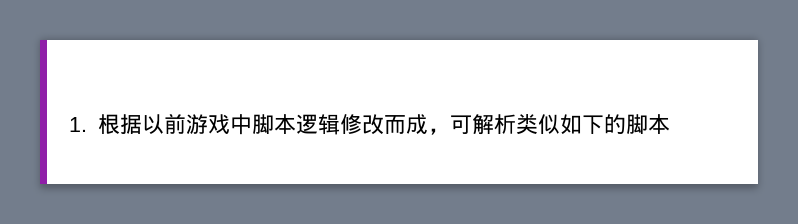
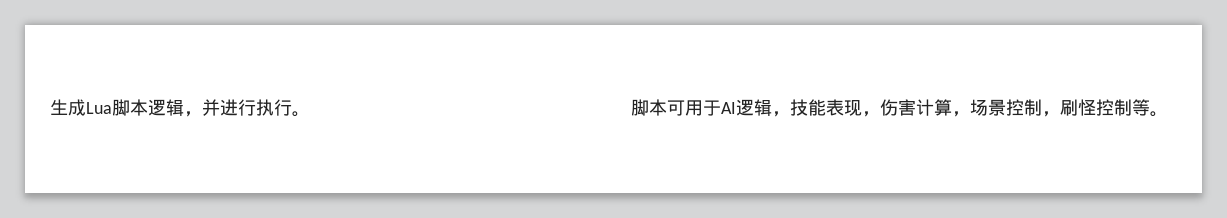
- 1.根据以前游戏中脚本逻辑修改而成，可解析类似如下的脚本
+ 生成Lua脚本逻辑，并进行执行。
+ 脚本可用于AI逻辑，技能表现，伤害计算，场景控制，刷怪控制等。

